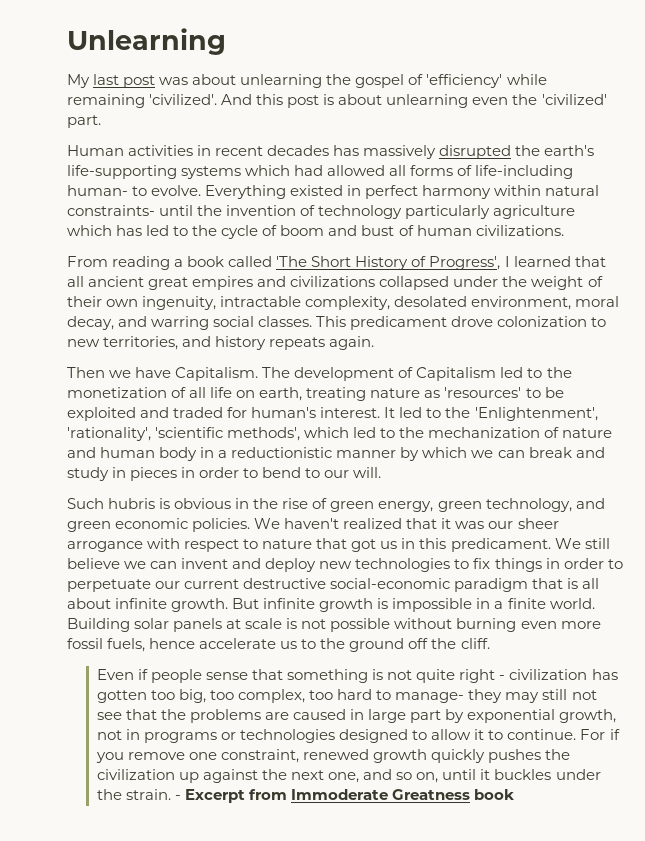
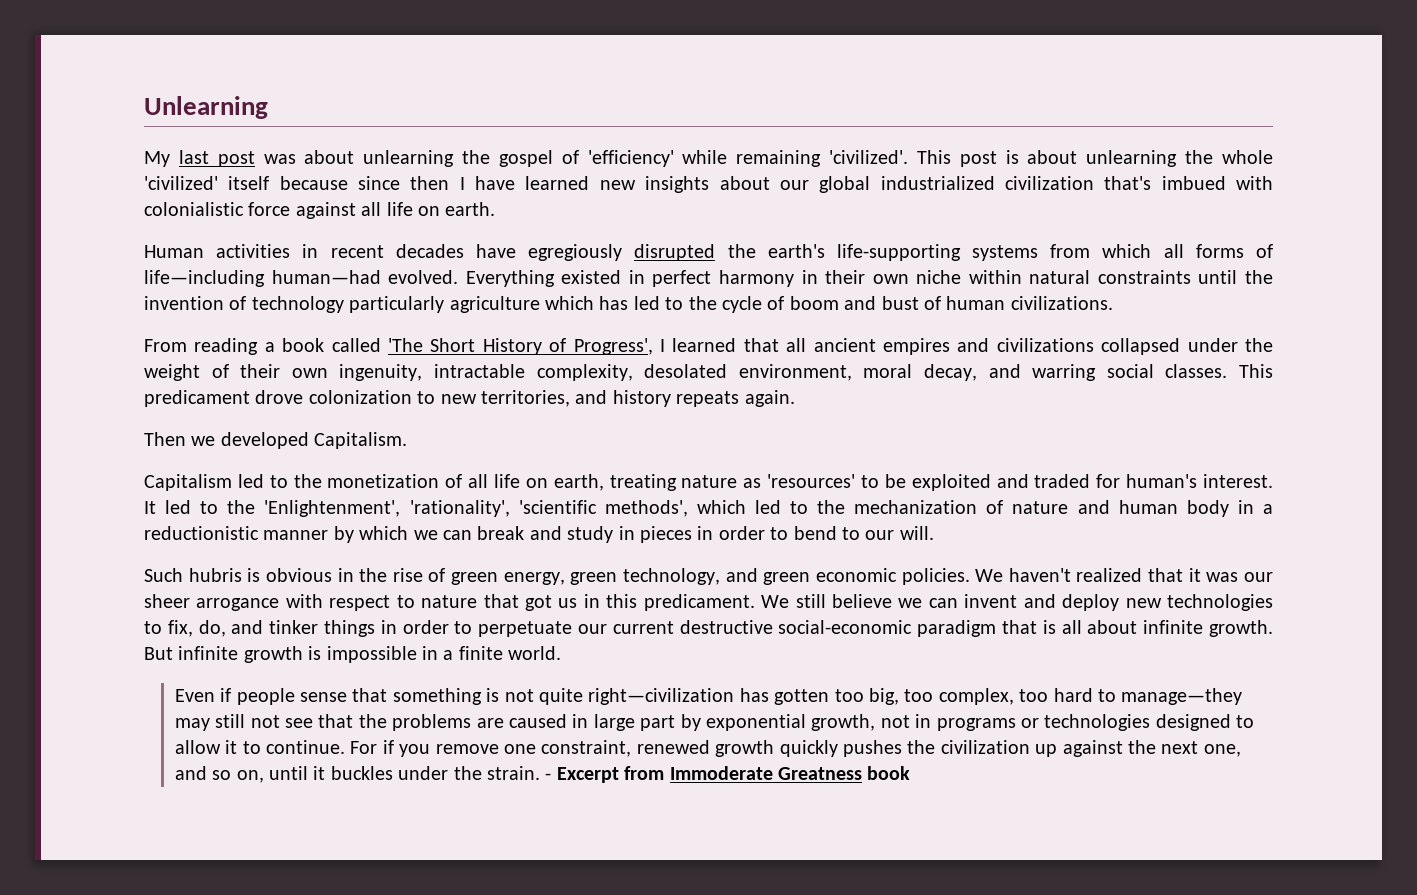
- And this post is about unlearning even the 'civilized' part.
+ This post is about unlearning the whole 'civilized' itself because since then I have learned new insights about our global industrialized civilization that's imbued with colonialistic force against all life on earth.
- Human activities in recent decades has massively disrupted the earth's life-supporting systems which had allowed all forms of life-including human- to evolve.
+ Human activities in recent decades have egregiously disrupted the earth's life-supporting systems from which all forms of life—including human—had evolved.
- Everything existed in perfect harmony within natural constraints- until the invention of technology particularly agriculture which has led to the cycle of boom and bust of human civilizations.
+ Everything existed in perfect harmony in their own niche within natural constraints until the invention of technology particularly agriculture which has led to the cycle of boom and bust of human civilizations.
- From reading a book called 'The Short History of Progress', I learned that all ancient great empires and civilizations collapsed under the weight of their own ingenuity, intractable complexity, desolated environment, moral decay, and warring social classes.
+ From reading a book called 'The Short History of Progress', I learned that all ancient empires and civilizations collapsed under the weight of their own ingenuity, intractable complexity, desolated environment, moral decay, and warring social classes.
- Then we have Capitalism. The development of Capitalism led to the monetization of all life on earth, treating nature as 'resources' to be exploited and traded for human's interest.
+ Then we developed Capitalism.
+ Capitalism led to the monetization of all life on earth, treating nature as 'resources' to be exploited and traded for human's interest.
- We still believe we can invent and deploy new technologies to fix things in order to perpetuate our current destructive social-economic paradigm that is all about infinite growth.
+ We still believe we can invent and deploy new technologies to fix, do, and tinker things in order to perpetuate our current destructive social-economic paradigm that is all about infinite growth.
- Building solar panels at scale is not possible without burning even more fossil fuels, hence accelerate us to the ground off the cliff.
- Even if people sense that something is not quite right - civilization has gotten too big, too complex, too hard to manage- they may still not see that the problems are caused in large part by exponential growth, not in programs or technologies designed to allow it to continue.
+ Even if people sense that something is not quite right—civilization has gotten too big, too complex, too hard to manage—they may still not see that the problems are caused in large part by exponential growth, not in programs or technologies designed to allow it to continue.

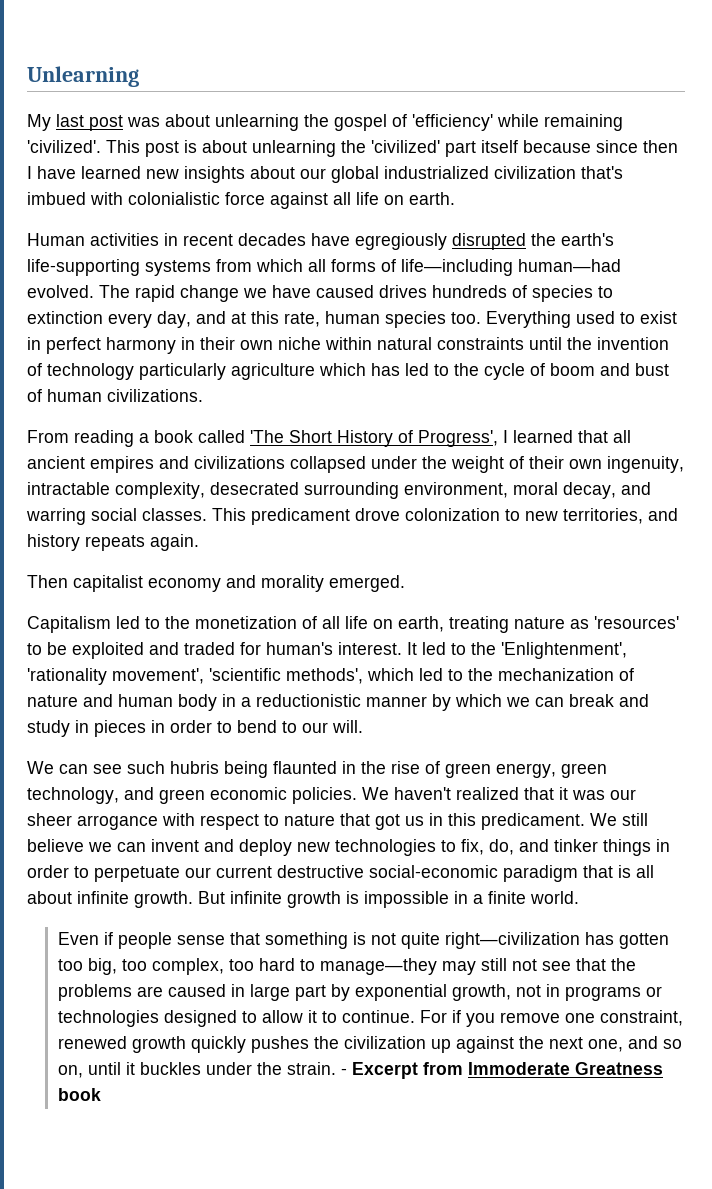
- This post is about unlearning the whole 'civilized' itself because since then I have learned new insights about our global industrialized civilization that's imbued with colonialistic force against all life on earth.
+ This post is about unlearning the 'civilized' part itself because since then I have learned new insights about our global industrialized civilization that's imbued with colonialistic force against all life on earth.
- Everything existed in perfect harmony in their own niche within natural constraints until the invention of technology particularly agriculture which has led to the cycle of boom and bust of human civilizations.
+ The rapid change we have caused drives hundreds of species to extinction every day, and at this rate, human species too. Everything used to exist in perfect harmony in their own niche within natural constraints until the invention of technology particularly agriculture which has led to the cycle of boom and bust of human civilizations.
- From reading a book called 'The Short History of Progress', I learned that all ancient empires and civilizations collapsed under the weight of their own ingenuity, intractable complexity, desolated environment, moral decay, and warring social classes.
+ From reading a book called 'The Short History of Progress', I learned that all ancient empires and civilizations collapsed under the weight of their own ingenuity, intractable complexity, desecrated surrounding environment, moral decay, and warring social classes.
- Then we developed Capitalism.
+ Then capitalist economy and morality emerged.
- It led to the 'Enlightenment', 'rationality', 'scientific methods', which led to the mechanization of nature and human body in a reductionistic manner by which we can break and study in pieces in order to bend to our will.
+ It led to the 'Enlightenment', 'rationality movement', 'scientific methods', which led to the mechanization of nature and human body in a reductionistic manner by which we can break and study in pieces in order to bend to our will.
- Such hubris is obvious in the rise of green energy, green technology, and green economic policies.
+ We can see such hubris being flaunted in the rise of green energy, green technology, and green economic policies.

